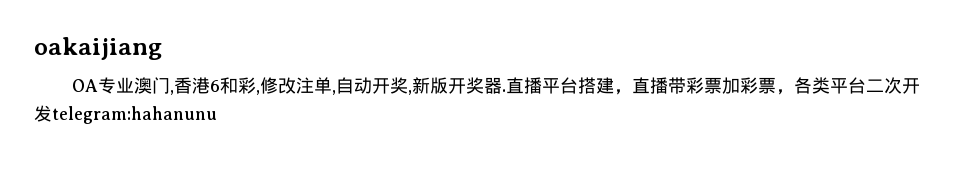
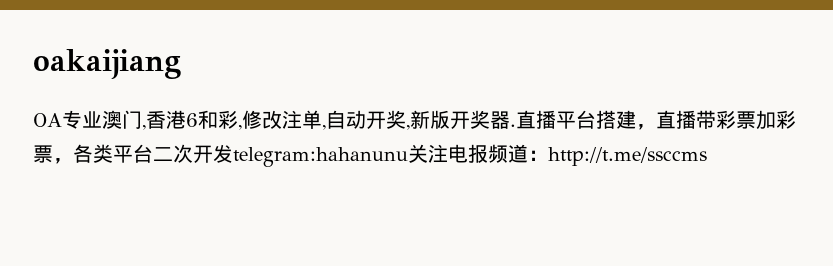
- 直播平台搭建，直播带彩票加彩票，各类平台二次开发telegram:hahanunu
+ 直播平台搭建，直播带彩票加彩票，各类平台二次开发telegram:hahanunu关注电报频道：http://t.me/ssccms

